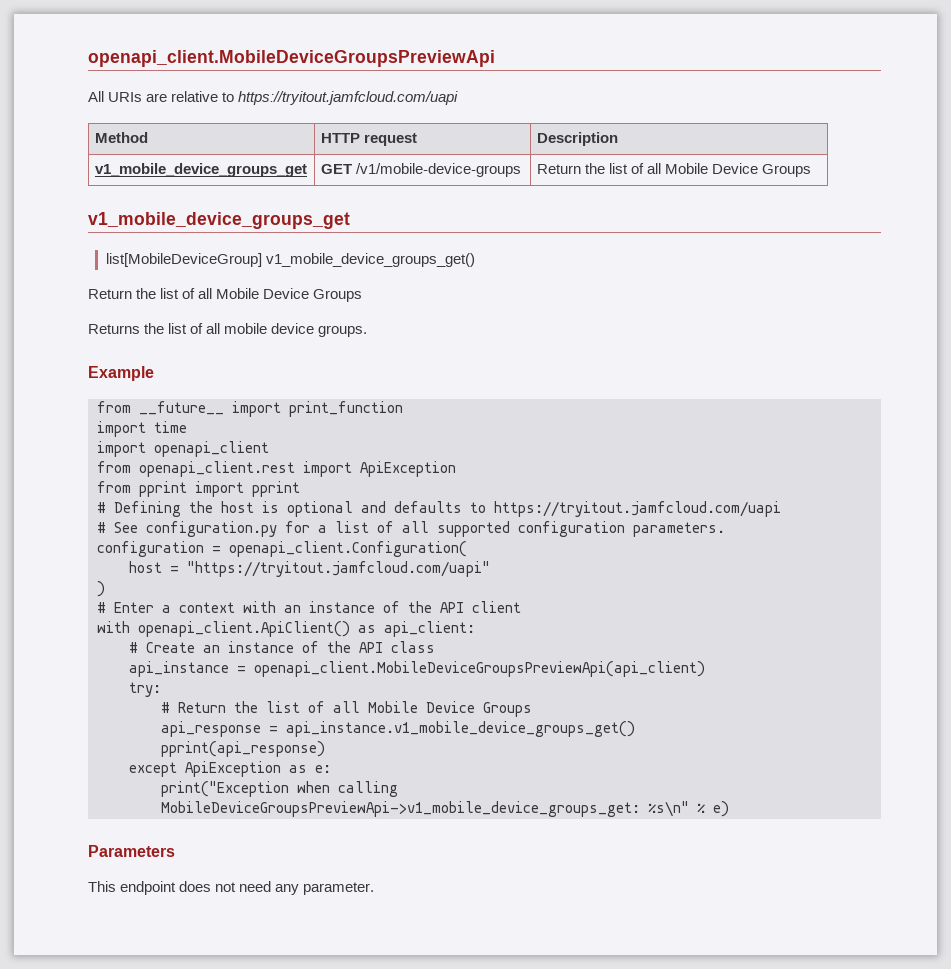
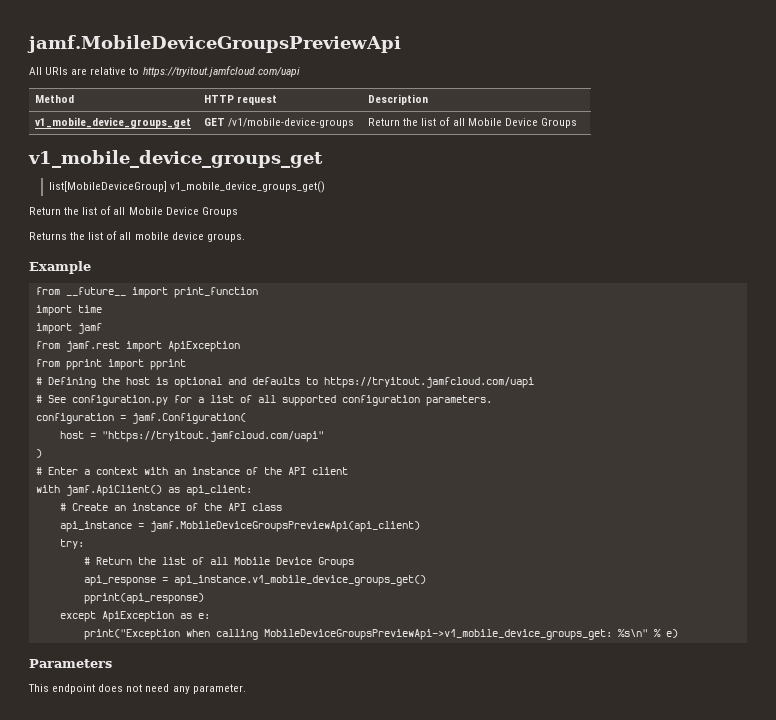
- openapi_client.MobileDeviceGroupsPreviewApi
+ jamf.MobileDeviceGroupsPreviewApi
- import openapi_client
- from openapi_client.rest import ApiException
+ import jamf
+ from jamf.rest import ApiException
- configuration = openapi_client.Configuration(
+ configuration = jamf.Configuration(
- with openapi_client.ApiClient() as api_client:
+ with jamf.ApiClient() as api_client:
- api_instance = openapi_client.MobileDeviceGroupsPreviewApi(api_client)
+ api_instance = jamf.MobileDeviceGroupsPreviewApi(api_client)

